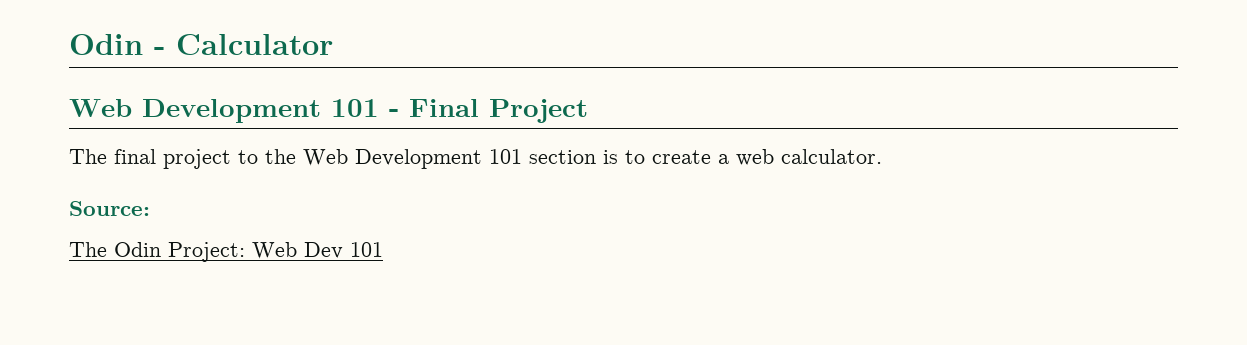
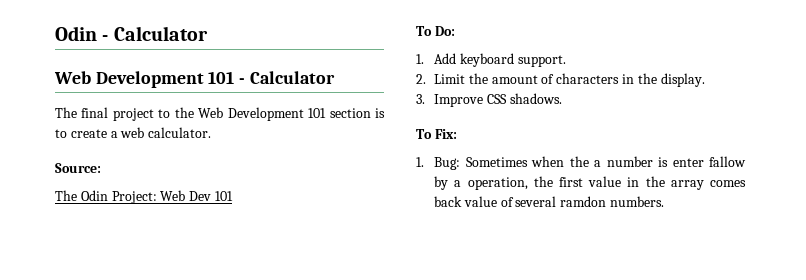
- Web Development 101 - Final Project
+ Web Development 101 - Calculator
+ To Do:
+ 1. Add keyboard support.
+ 2. Limit the amount of characters in the display.
+ 3. Improve CSS shadows.
+ To Fix:
+ 1. Bug: Sometimes when the a number is enter fallow by a operation, the first value in the array comes back value of several ramdon numbers.

